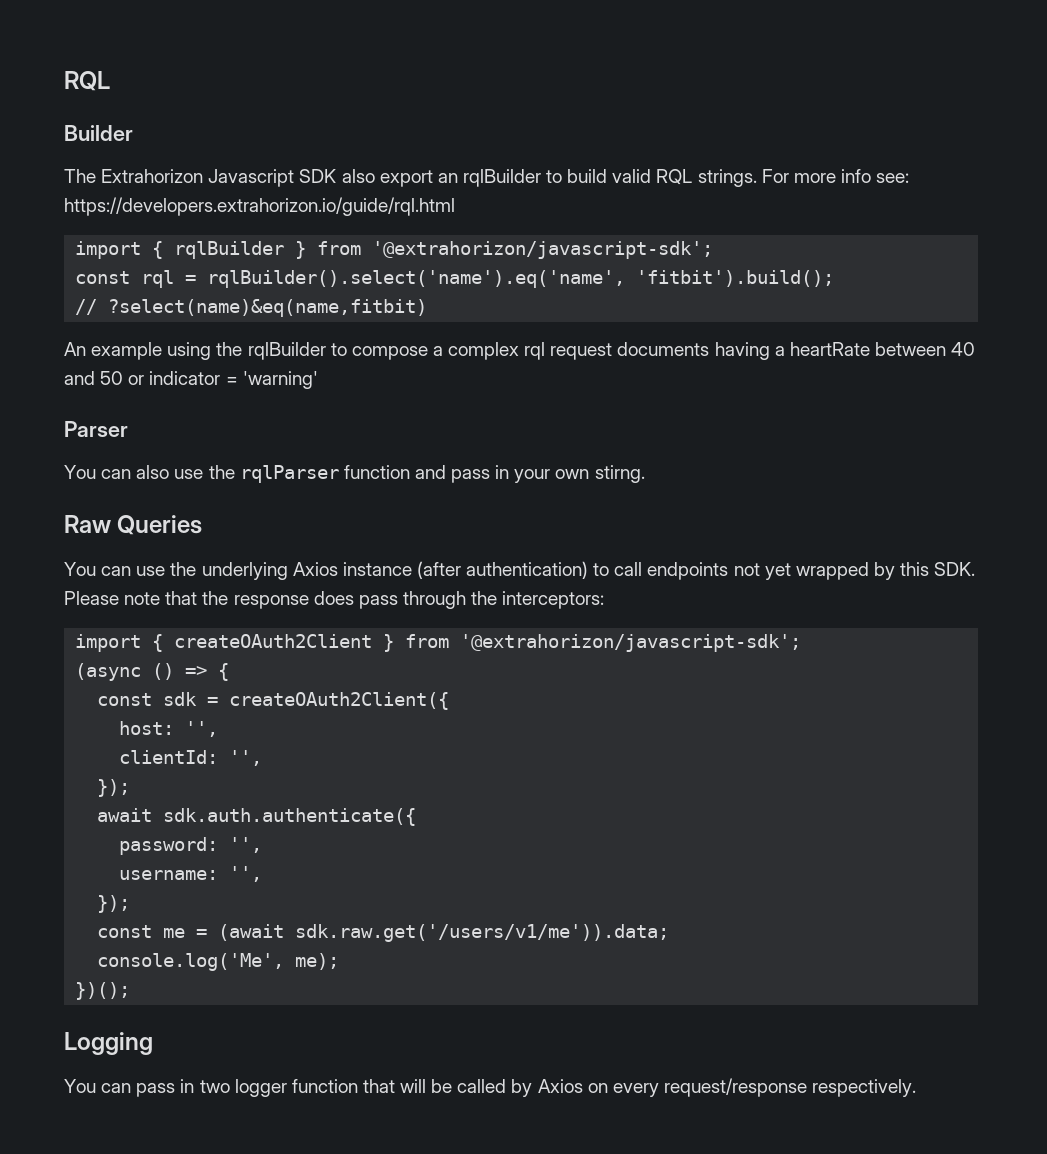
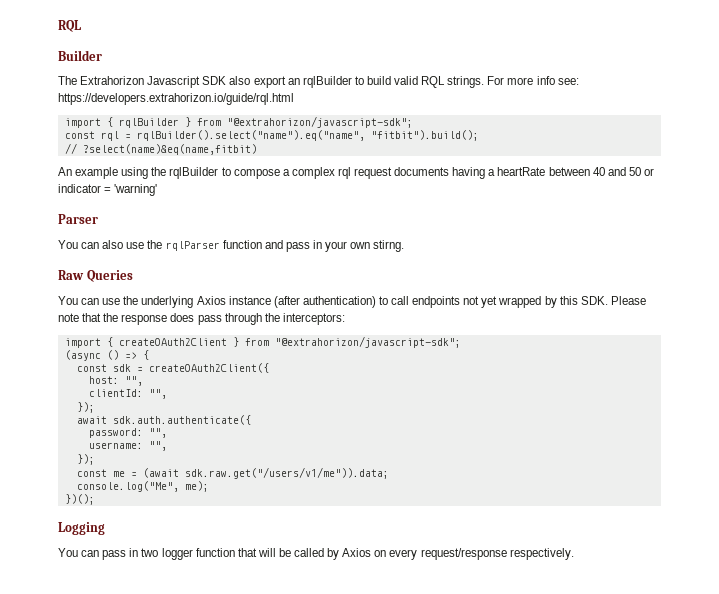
- import { rqlBuilder } from '@extrahorizon/javascript-sdk';
+ import { rqlBuilder } from "@extrahorizon/javascript-sdk";
- const rql = rqlBuilder().select('name').eq('name', 'fitbit').build();
+ const rql = rqlBuilder().select("name").eq("name", "fitbit").build();
- import { createOAuth2Client } from '@extrahorizon/javascript-sdk';
+ import { createOAuth2Client } from "@extrahorizon/javascript-sdk";
- host: '',
+ host: "",
- clientId: '',
+ clientId: "",
- password: '',
+ password: "",
- username: '',
+ username: "",
- const me = (await sdk.raw.get('/users/v1/me')).data;
- console.log('Me', me);
+ const me = (await sdk.raw.get("/users/v1/me")).data;
+ console.log("Me", me);

